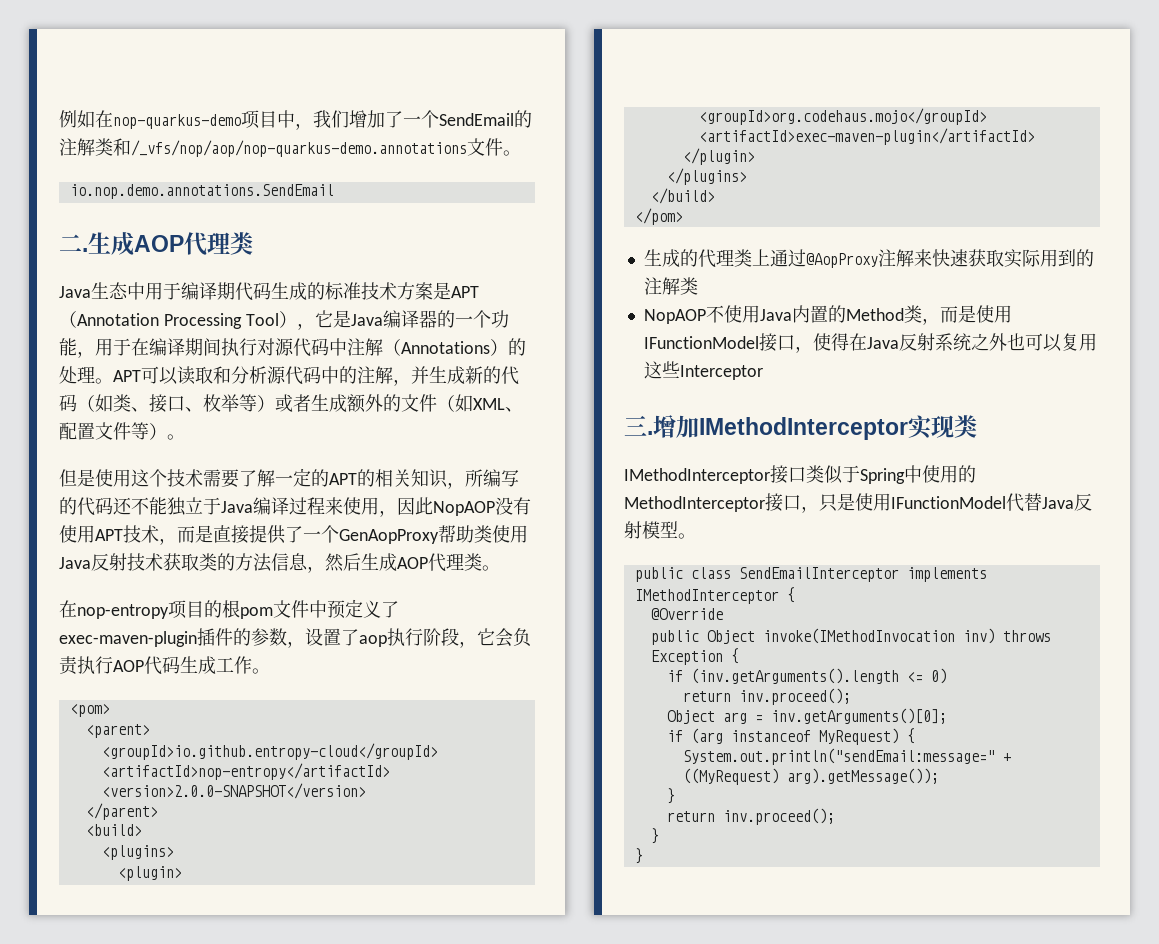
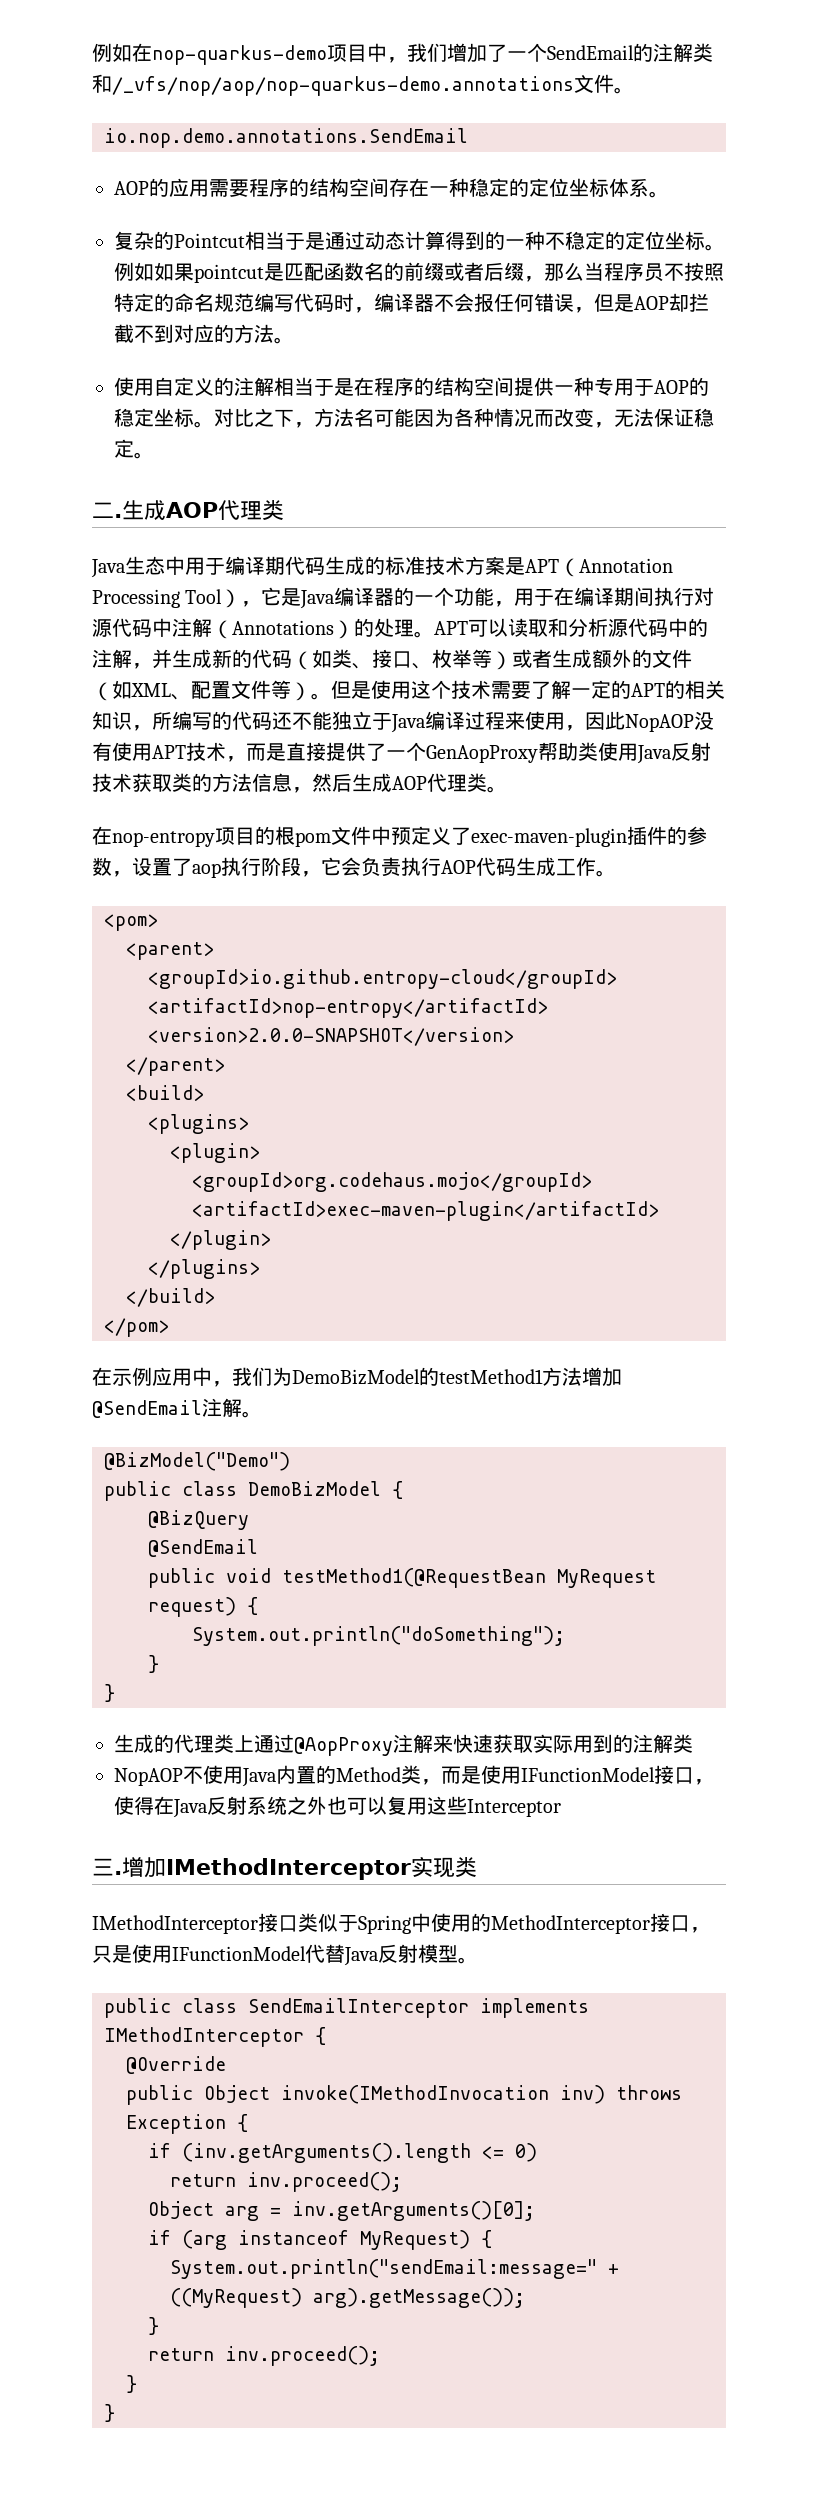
+ AOP的应用需要程序的结构空间存在一种稳定的定位坐标体系。
+ 复杂的Pointcut相当于是通过动态计算得到的一种不稳定的定位坐标。例如如果pointcut是匹配函数名的前缀或者后缀，那么当程序员不按照特定的命名规范编写代码时，编译器不会报任何错误，但是AOP却拦截不到对应的方法。
+ 使用自定义的注解相当于是在程序的结构空间提供一种专用于AOP的稳定坐标。对比之下，方法名可能因为各种情况而改变，无法保证稳定。
- APT可以读取和分析源代码中的注解，并生成新的代码（如类、接口、枚举等）或者生成额外的文件（如XML、配置文件等）。
- 但是使用这个技术需要了解一定的APT的相关知识，所编写的代码还不能独立于Java编译过程来使用，因此NopAOP没有使用APT技术，而是直接提供了一个GenAopProxy帮助类使用Java反射技术获取类的方法信息，然后生成AOP代理类。
+ APT可以读取和分析源代码中的注解，并生成新的代码（如类、接口、枚举等）或者生成额外的文件（如XML、配置文件等）。但是使用这个技术需要了解一定的APT的相关知识，所编写的代码还不能独立于Java编译过程来使用，因此NopAOP没有使用APT技术，而是直接提供了一个GenAopProxy帮助类使用Java反射技术获取类的方法信息，然后生成AOP代理类。
+ 在示例应用中，我们为DemoBizModel的testMethod1方法增加@SendEmail注解。
+ @BizModel("Demo")
+ public class DemoBizModel {
+ @BizQuery
+ @SendEmail
+ public void testMethod1(@RequestBean MyRequest request) {
+ System.out.println("doSomething");
+ }
+ }

